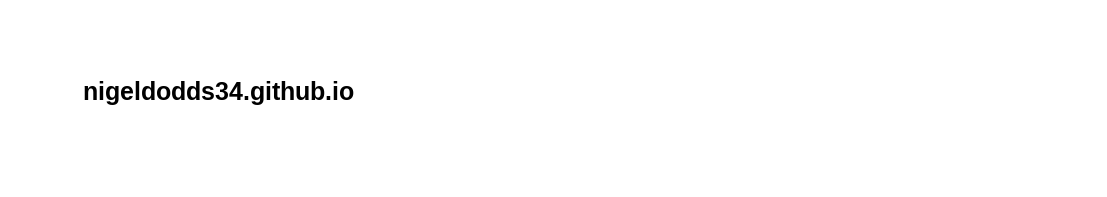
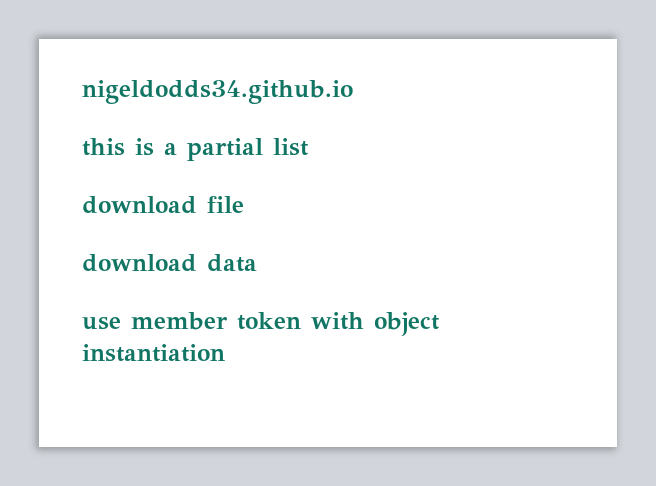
+ this is a partial list
+ download file
+ download data
+ use member token with object instantiation

